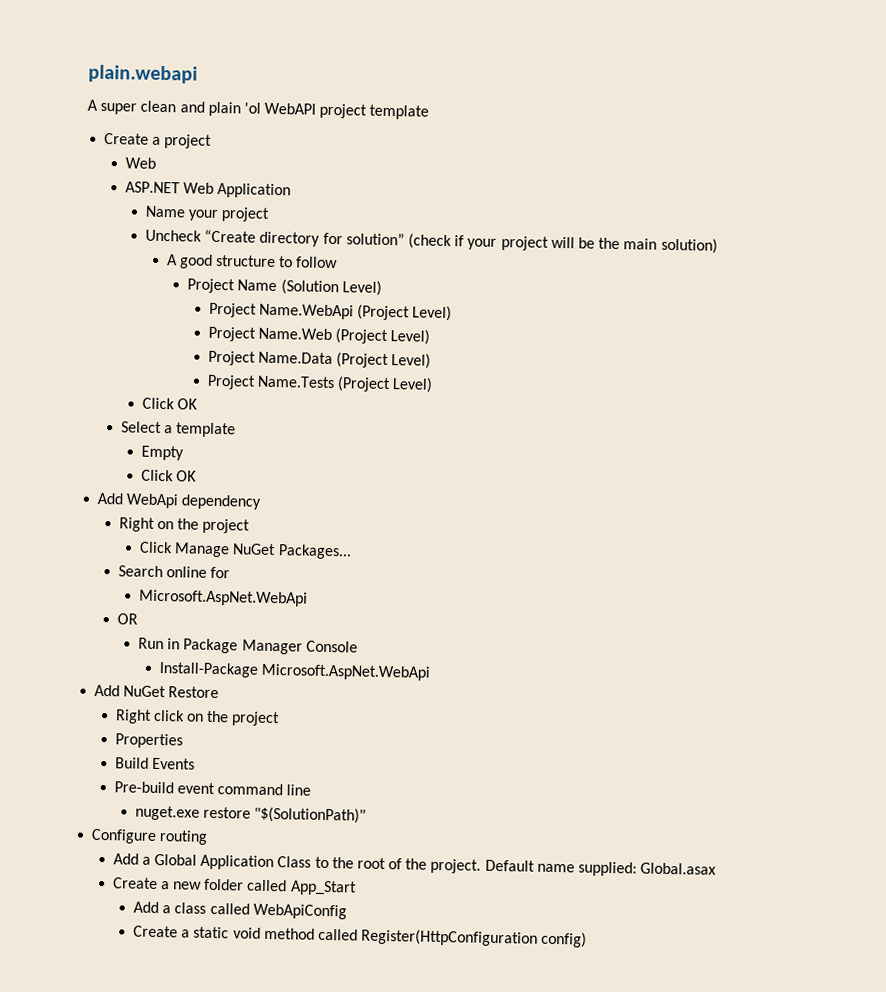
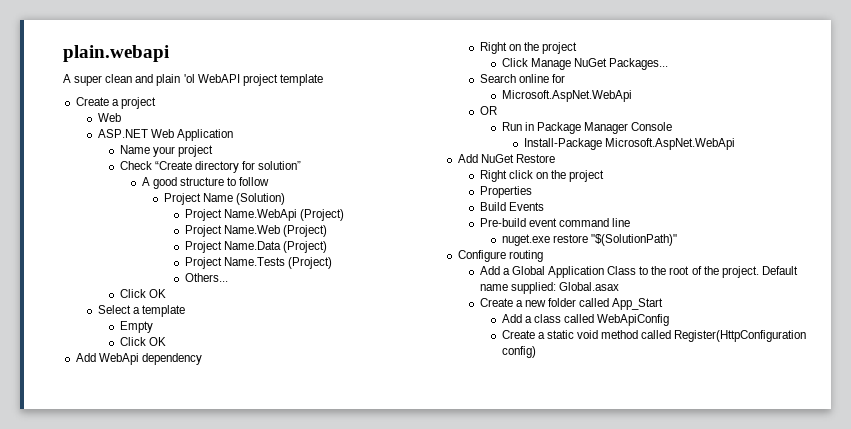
- Uncheck “Create directory for solution” (check if your project will be the main solution)
+ Check “Create directory for solution”
- Project Name (Solution Level)
+ Project Name (Solution)
- Project Name.WebApi (Project Level)
+ Project Name.WebApi (Project)
- Project Name.Web (Project Level)
+ Project Name.Web (Project)
- Project Name.Data (Project Level)
+ Project Name.Data (Project)
- Project Name.Tests (Project Level)
+ Project Name.Tests (Project)
+ Others...

